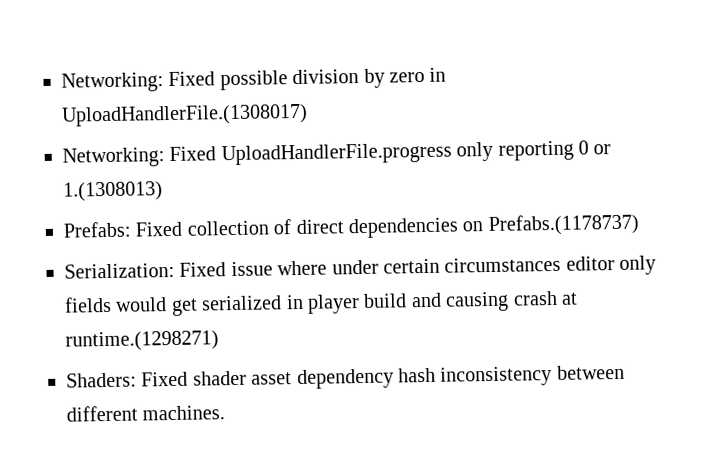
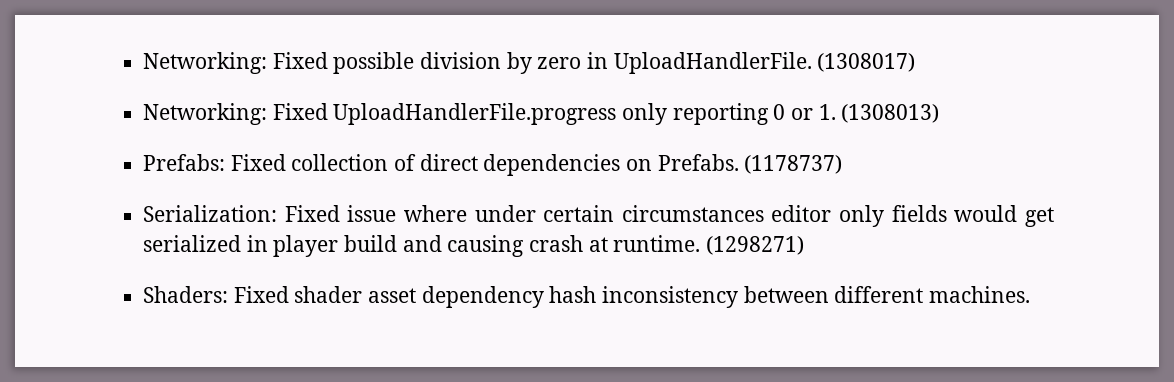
- Networking: Fixed possible division by zero in UploadHandlerFile.(1308017)
+ Networking: Fixed possible division by zero in UploadHandlerFile. (1308017)
- Networking: Fixed UploadHandlerFile.progress only reporting 0 or 1.(1308013)
+ Networking: Fixed UploadHandlerFile.progress only reporting 0 or 1. (1308013)
- Prefabs: Fixed collection of direct dependencies on Prefabs.(1178737)
+ Prefabs: Fixed collection of direct dependencies on Prefabs. (1178737)
- Serialization: Fixed issue where under certain circumstances editor only fields would get serialized in player build and causing crash at runtime.(1298271)
+ Serialization: Fixed issue where under certain circumstances editor only fields would get serialized in player build and causing crash at runtime. (1298271)

